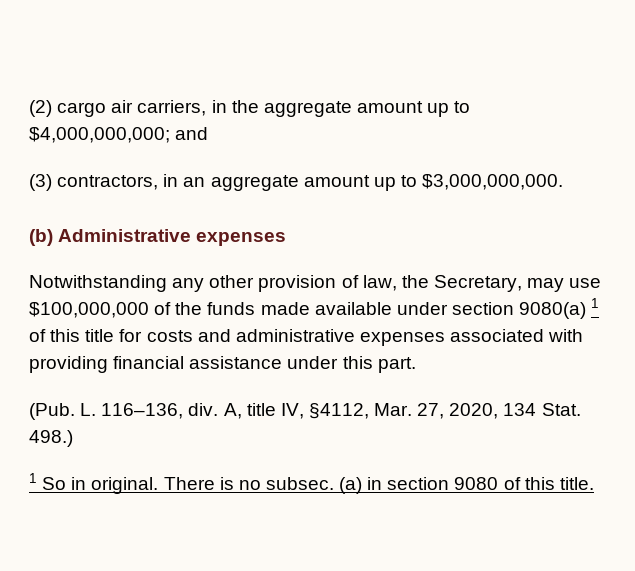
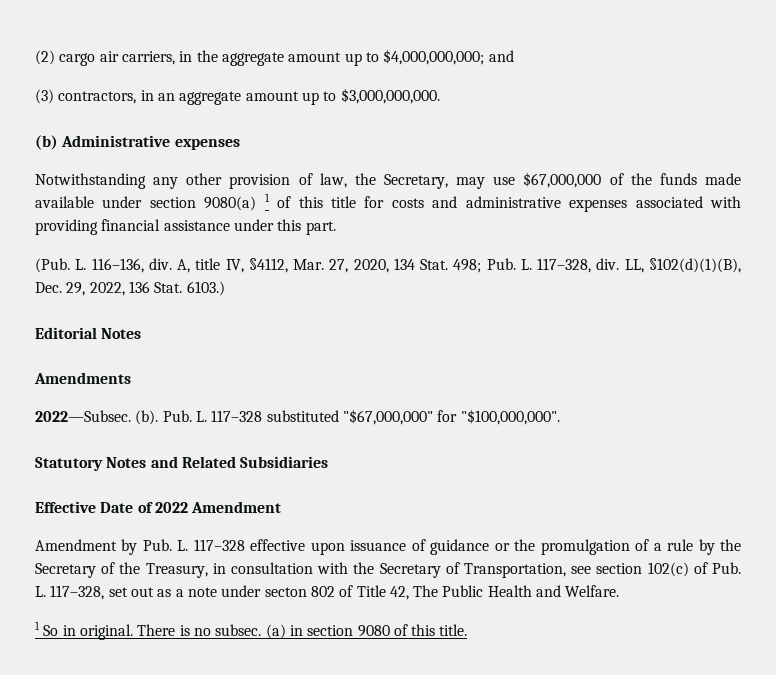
- Notwithstanding any other provision of law, the Secretary, may use $100,000,000 of the funds made available under section 9080(a) 1 of this title for costs and administrative expenses associated with providing financial assistance under this part.
+ Notwithstanding any other provision of law, the Secretary, may use $67,000,000 of the funds made available under section 9080(a) 1 of this title for costs and administrative expenses associated with providing financial assistance under this part.
- 498.)
+ 498; Pub. L. 117–328, div. LL, §102(d)(1)(B), Dec. 29, 2022, 136 Stat. 6103.)
+ Editorial Notes
+ Amendments
+ 2022—Subsec. (b). Pub. L. 117–328 substituted "$67,000,000" for "$100,000,000".
+ Statutory Notes and Related Subsidiaries
+ Effective Date of 2022 Amendment
+ Amendment by Pub. L. 117–328 effective upon issuance of guidance or the promulgation of a rule by the Secretary of the Treasury, in consultation with the Secretary of Transportation, see section 102(c) of Pub. L. 117–328, set out as a note under secton 802 of Title 42, The Public Health and Welfare.

